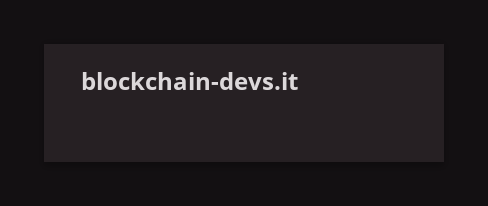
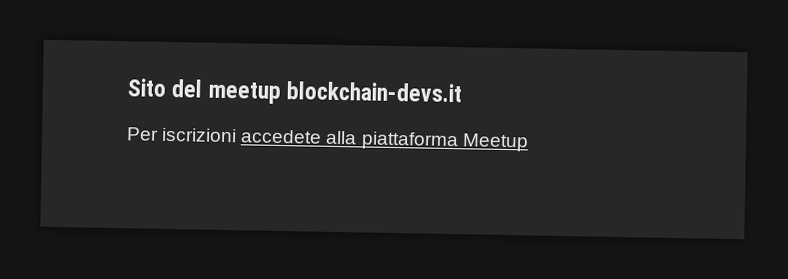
- blockchain-devs.it
+ Sito del meetup blockchain-devs.it
+ Per iscrizioni accedete alla piattaforma Meetup

